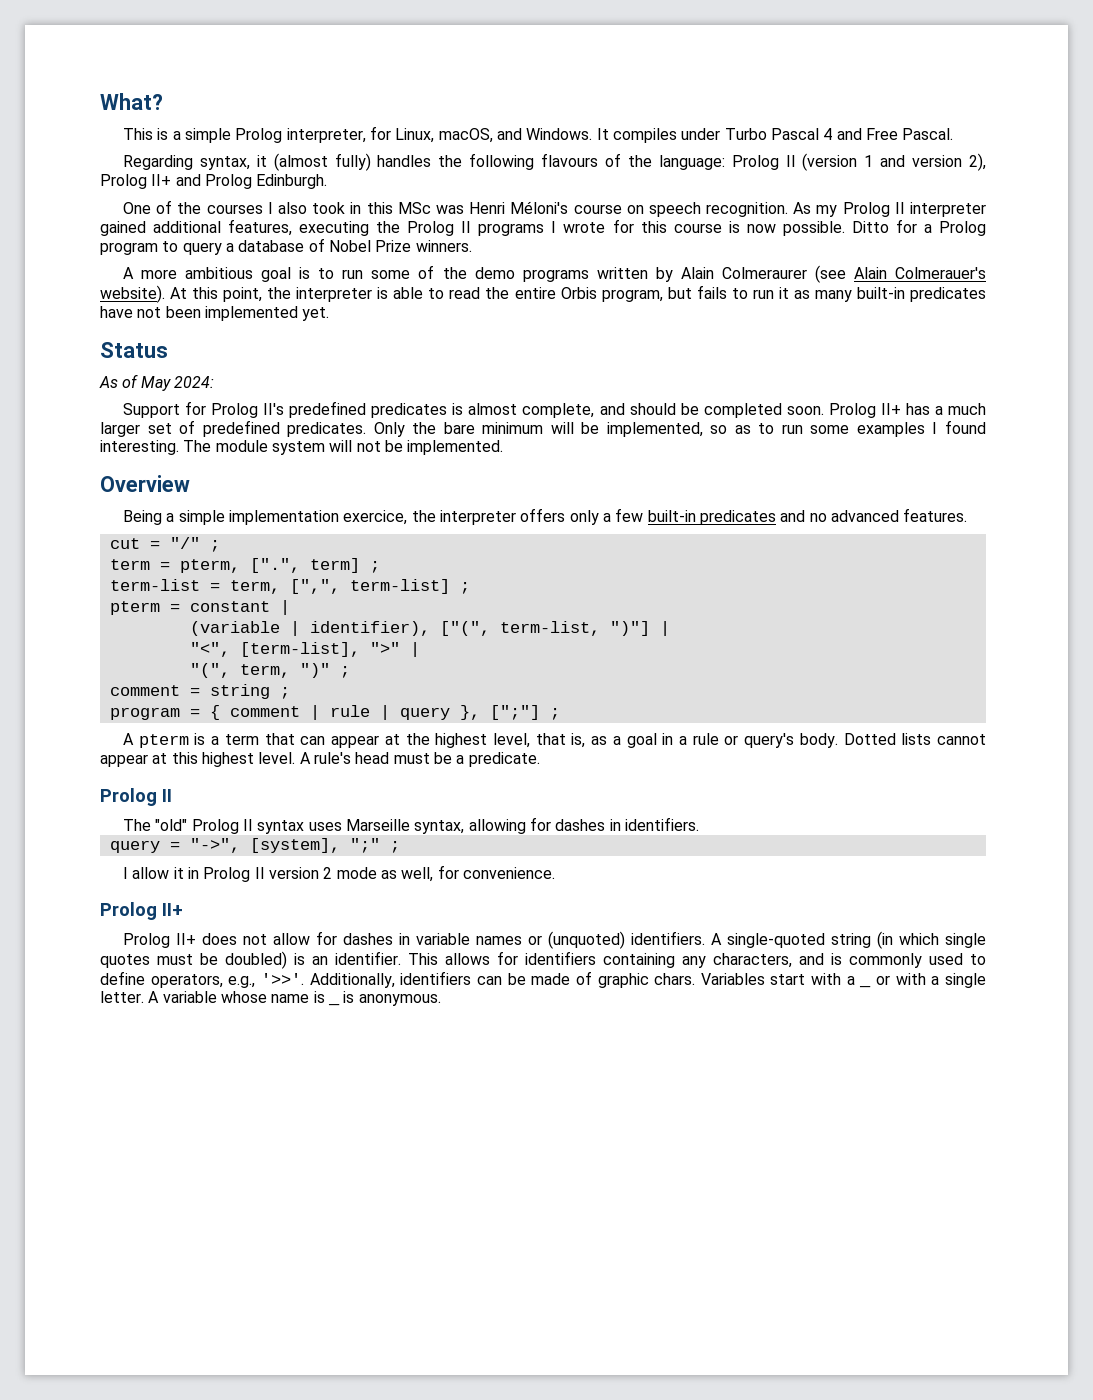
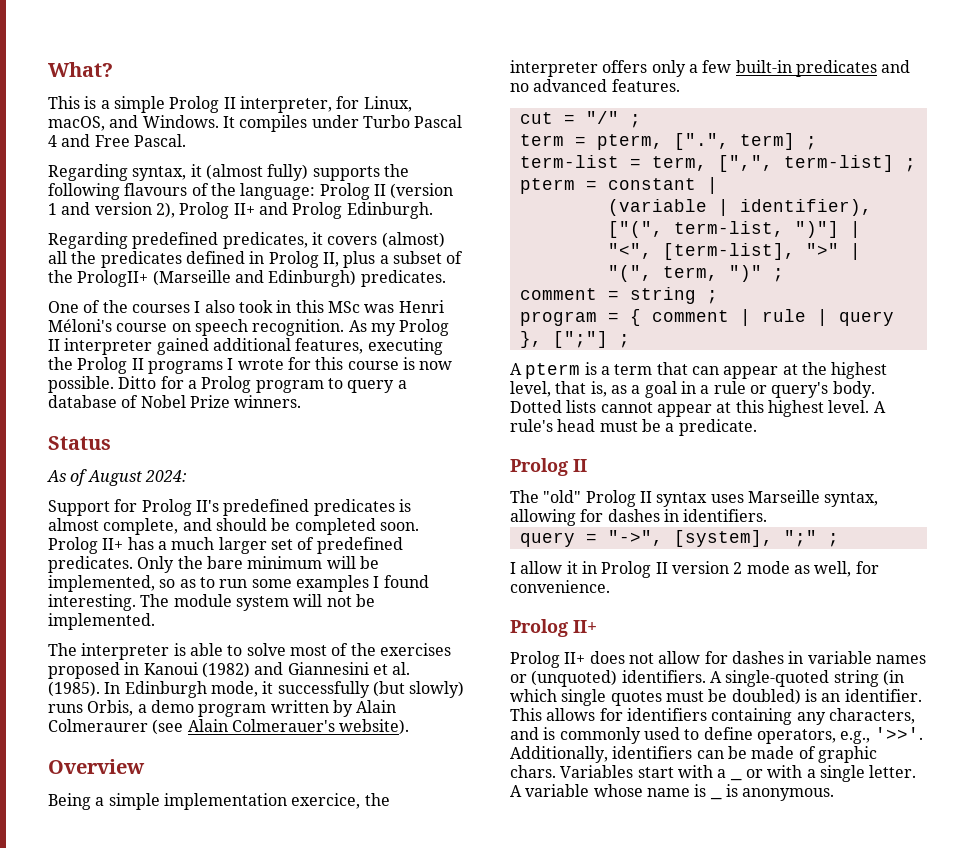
- This is a simple Prolog interpreter, for Linux, macOS, and Windows.
+ This is a simple Prolog II interpreter, for Linux, macOS, and Windows.
- Regarding syntax, it (almost fully) handles the following flavours of the language: Prolog II (version 1 and version 2), Prolog II+ and Prolog Edinburgh.
+ Regarding syntax, it (almost fully) supports the following flavours of the language: Prolog II (version 1 and version 2), Prolog II+ and Prolog Edinburgh.
+ Regarding predefined predicates, it covers (almost) all the predicates defined in Prolog II, plus a subset of the PrologII+ (Marseille and Edinburgh) predicates.
- A more ambitious goal is to run some of the demo programs written by Alain Colmeraurer (see Alain Colmerauer's website). At this point, the interpreter is able to read the entire Orbis program, but fails to run it as many built-in predicates have not been implemented yet.
- As of May 2024:
+ As of August 2024:
+ The interpreter is able to solve most of the exercises proposed in Kanoui (1982) and Giannesini et al. (1985). In Edinburgh mode, it successfully (but slowly) runs Orbis, a demo program written by Alain Colmeraurer (see Alain Colmerauer's website).

